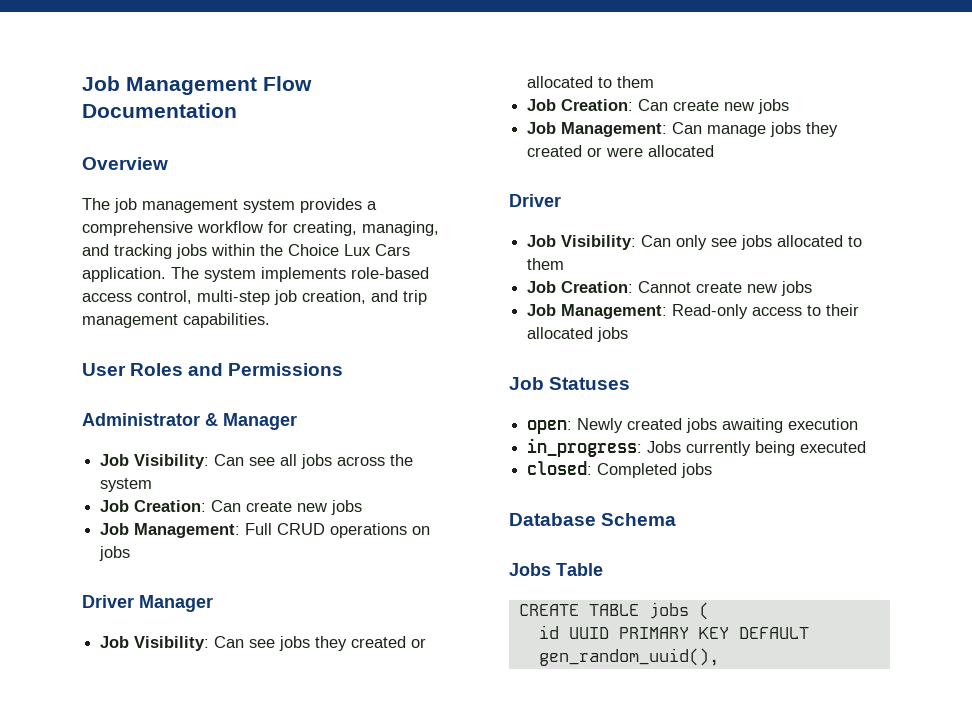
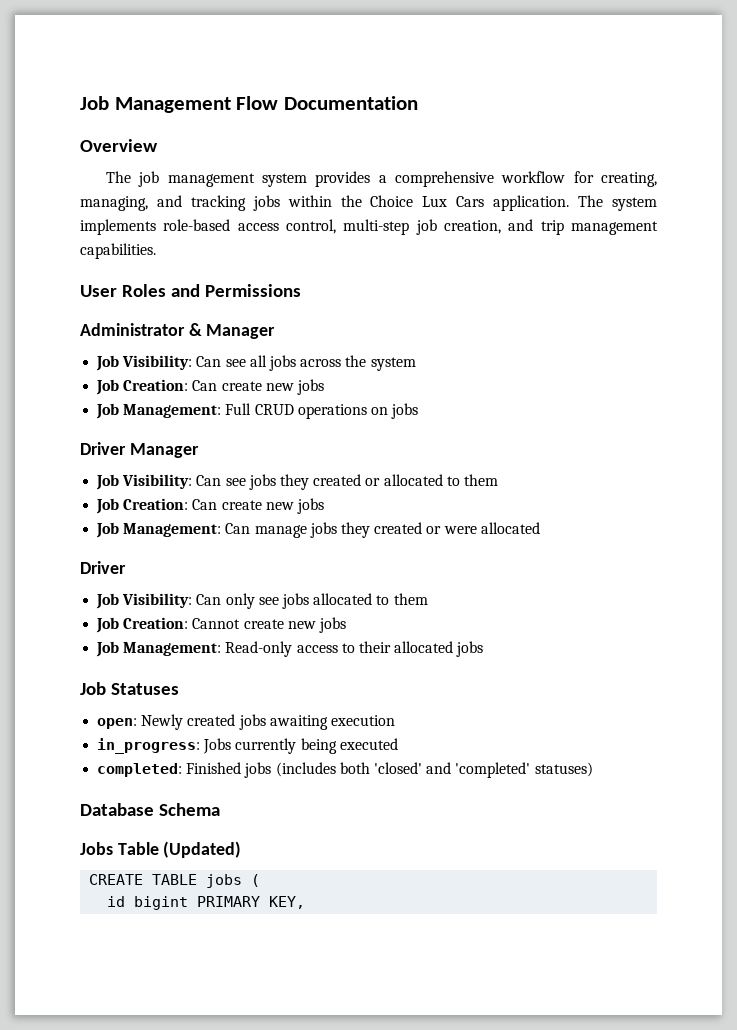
- closed: Completed jobs
+ completed: Finished jobs (includes both 'closed' and 'completed' statuses)
- Jobs Table
+ Jobs Table (Updated)
- id UUID PRIMARY KEY DEFAULT gen_random_uuid(),
+ id bigint PRIMARY KEY,

